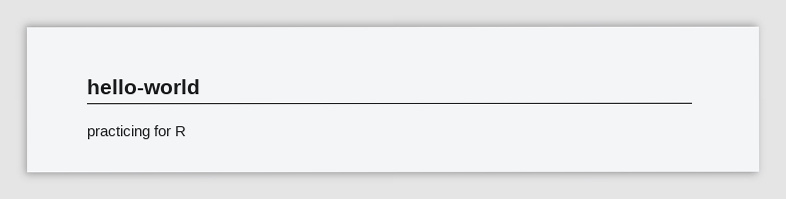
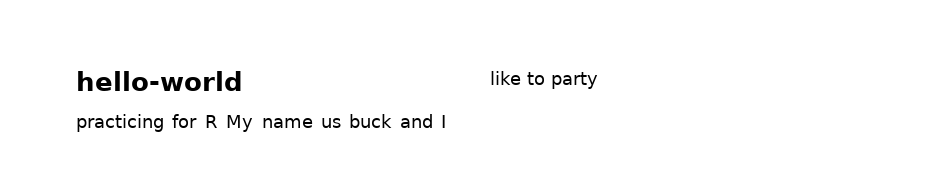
- practicing for R
+ practicing for R My name us buck and I like to party

